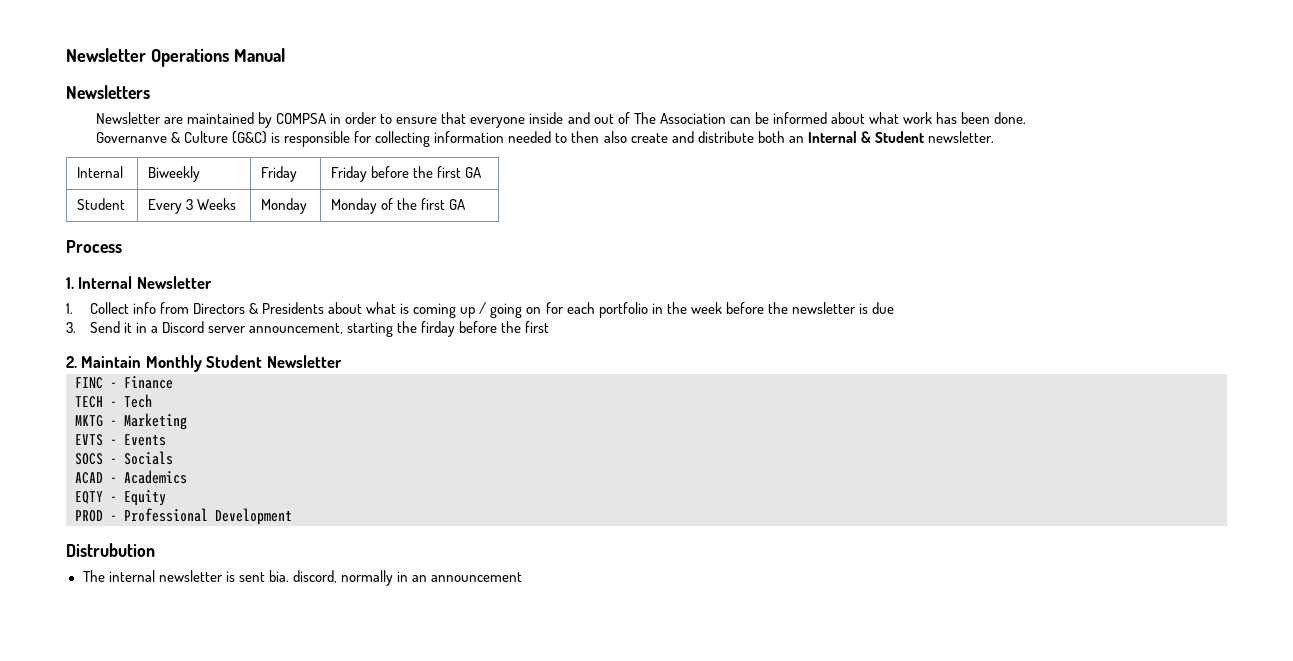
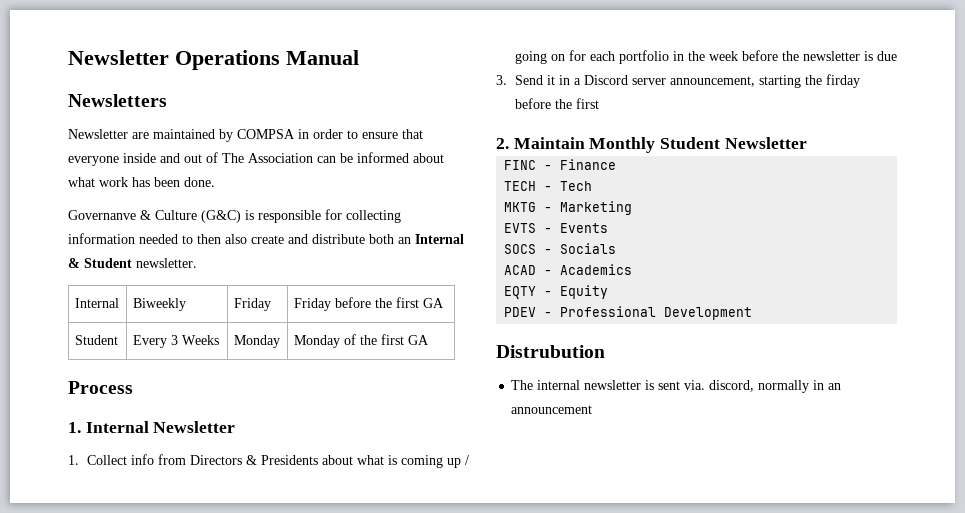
- PROD - Professional Development
+ PDEV - Professional Development
- The internal newsletter is sent bia. discord, normally in an announcement
+ The internal newsletter is sent via. discord, normally in an announcement

